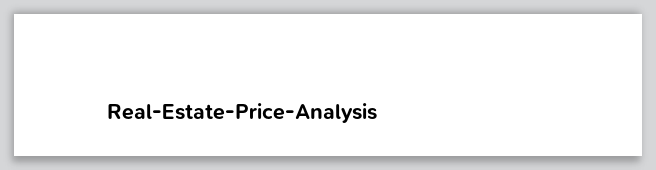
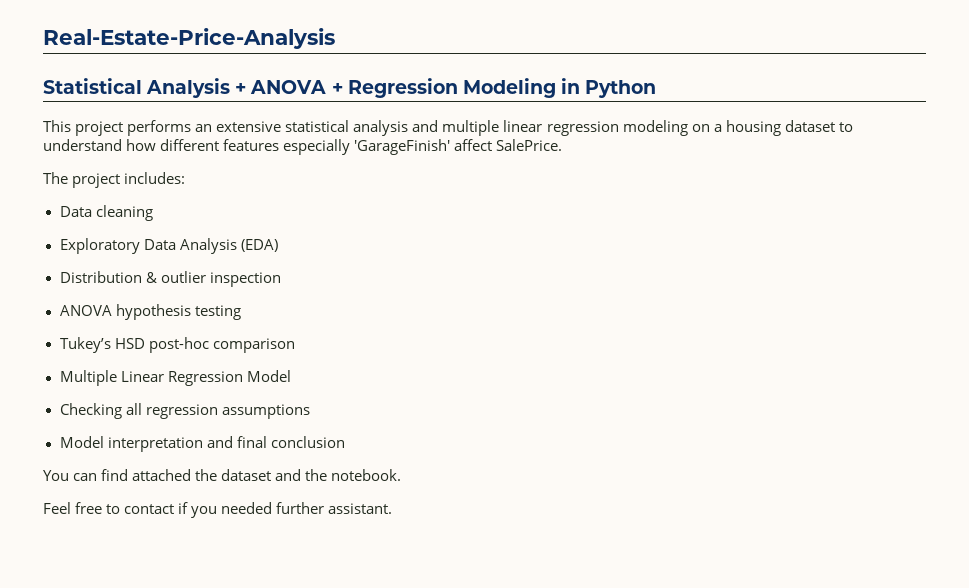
+ Statistical Analysis + ANOVA + Regression Modeling in Python
+ This project performs an extensive statistical analysis and multiple linear regression modeling on a housing dataset to understand how different features especially 'GarageFinish' affect SalePrice.
+ The project includes:
+ Data cleaning
+ Exploratory Data Analysis (EDA)
+ Distribution & outlier inspection
+ ANOVA hypothesis testing
+ Tukey’s HSD post-hoc comparison
+ Multiple Linear Regression Model
+ Checking all regression assumptions
+ Model interpretation and final conclusion
+ You can find attached the dataset and the notebook.
+ Feel free to contact if you needed further assistant.

